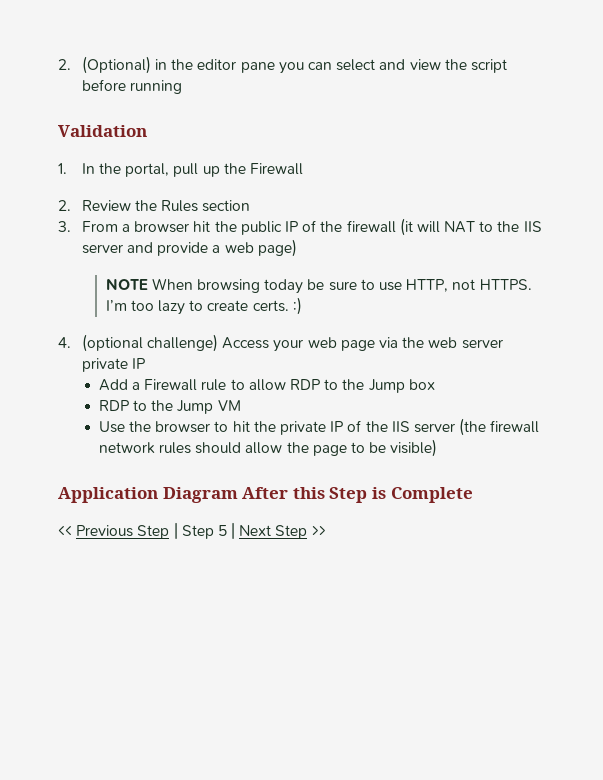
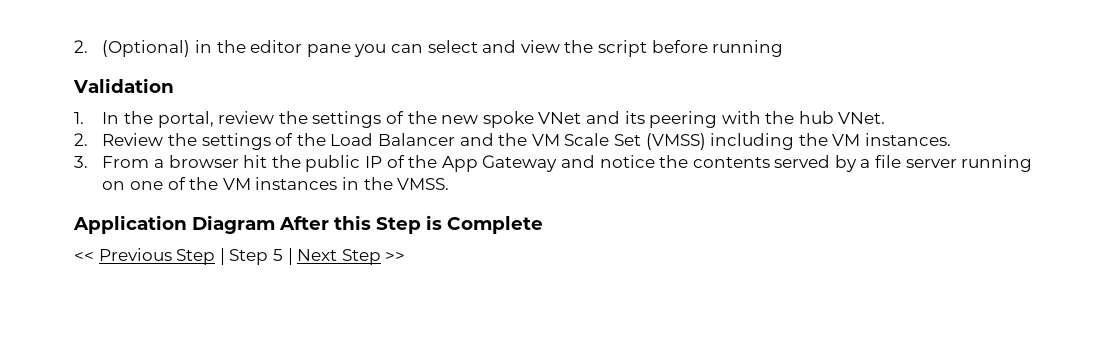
- 1. In the portal, pull up the Firewall
- 2. Review the Rules section
+ 1. In the portal, review the settings of the new spoke VNet and its peering with the hub VNet.
+ 2. Review the settings of the Load Balancer and the VM Scale Set (VMSS) including the VM instances.
- 3. From a browser hit the public IP of the firewall (it will NAT to the IIS server and provide a web page)
- NOTE When browsing today be sure to use HTTP, not HTTPS. I’m too lazy to create certs. :)
- 4. (optional challenge) Access your web page via the web server private IP
- Add a Firewall rule to allow RDP to the Jump box
- RDP to the Jump VM
- Use the browser to hit the private IP of the IIS server (the firewall network rules should allow the page to be visible)
+ 3. From a browser hit the public IP of the App Gateway and notice the contents served by a file server running on one of the VM instances in the VMSS.

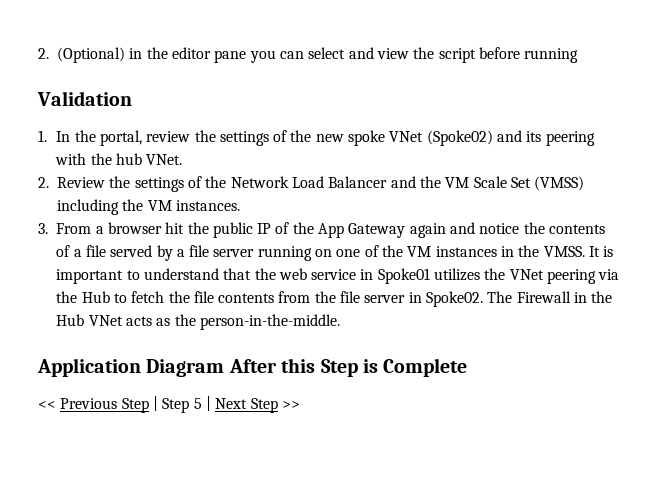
- 1. In the portal, review the settings of the new spoke VNet and its peering with the hub VNet.
+ 1. In the portal, review the settings of the new spoke VNet (Spoke02) and its peering with the hub VNet.
- 2. Review the settings of the Load Balancer and the VM Scale Set (VMSS) including the VM instances.
+ 2. Review the settings of the Network Load Balancer and the VM Scale Set (VMSS) including the VM instances.
- 3. From a browser hit the public IP of the App Gateway and notice the contents served by a file server running on one of the VM instances in the VMSS.
+ 3. From a browser hit the public IP of the App Gateway again and notice the contents of a file served by a file server running on one of the VM instances in the VMSS. It is important to understand that the web service in Spoke01 utilizes the VNet peering via the Hub to fetch the file contents from the file server in Spoke02. The Firewall in the Hub VNet acts as the person-in-the-middle.

